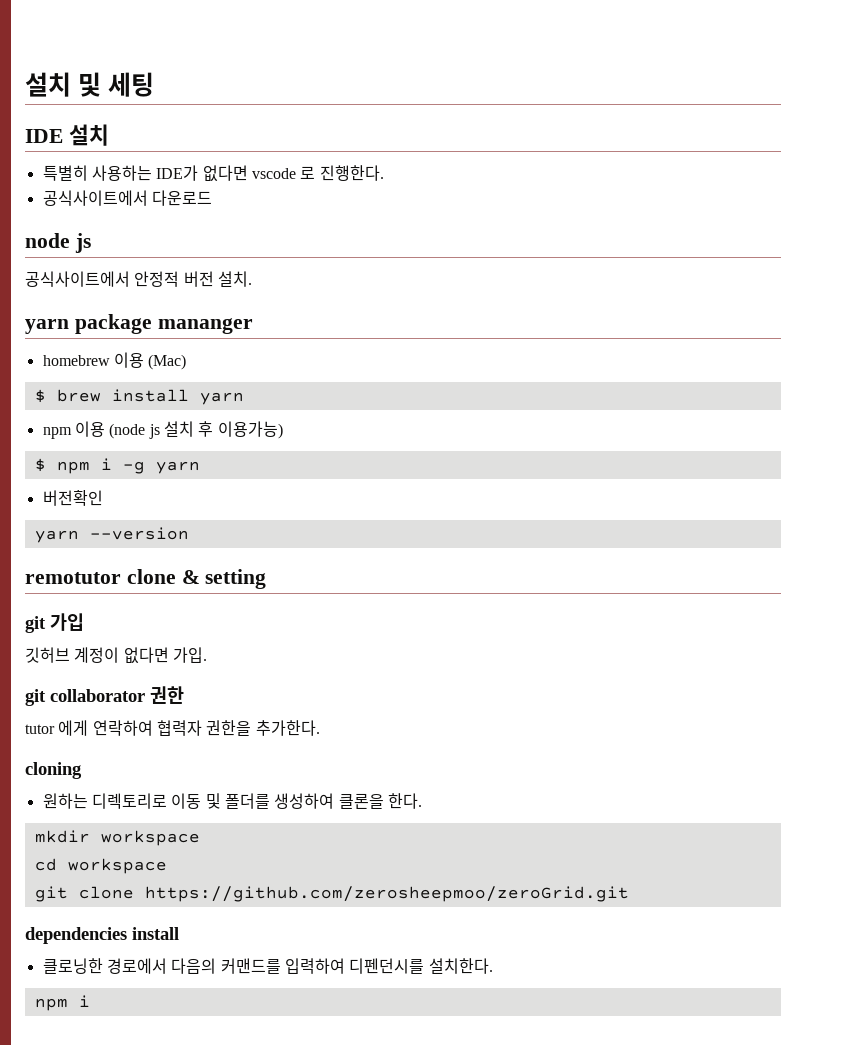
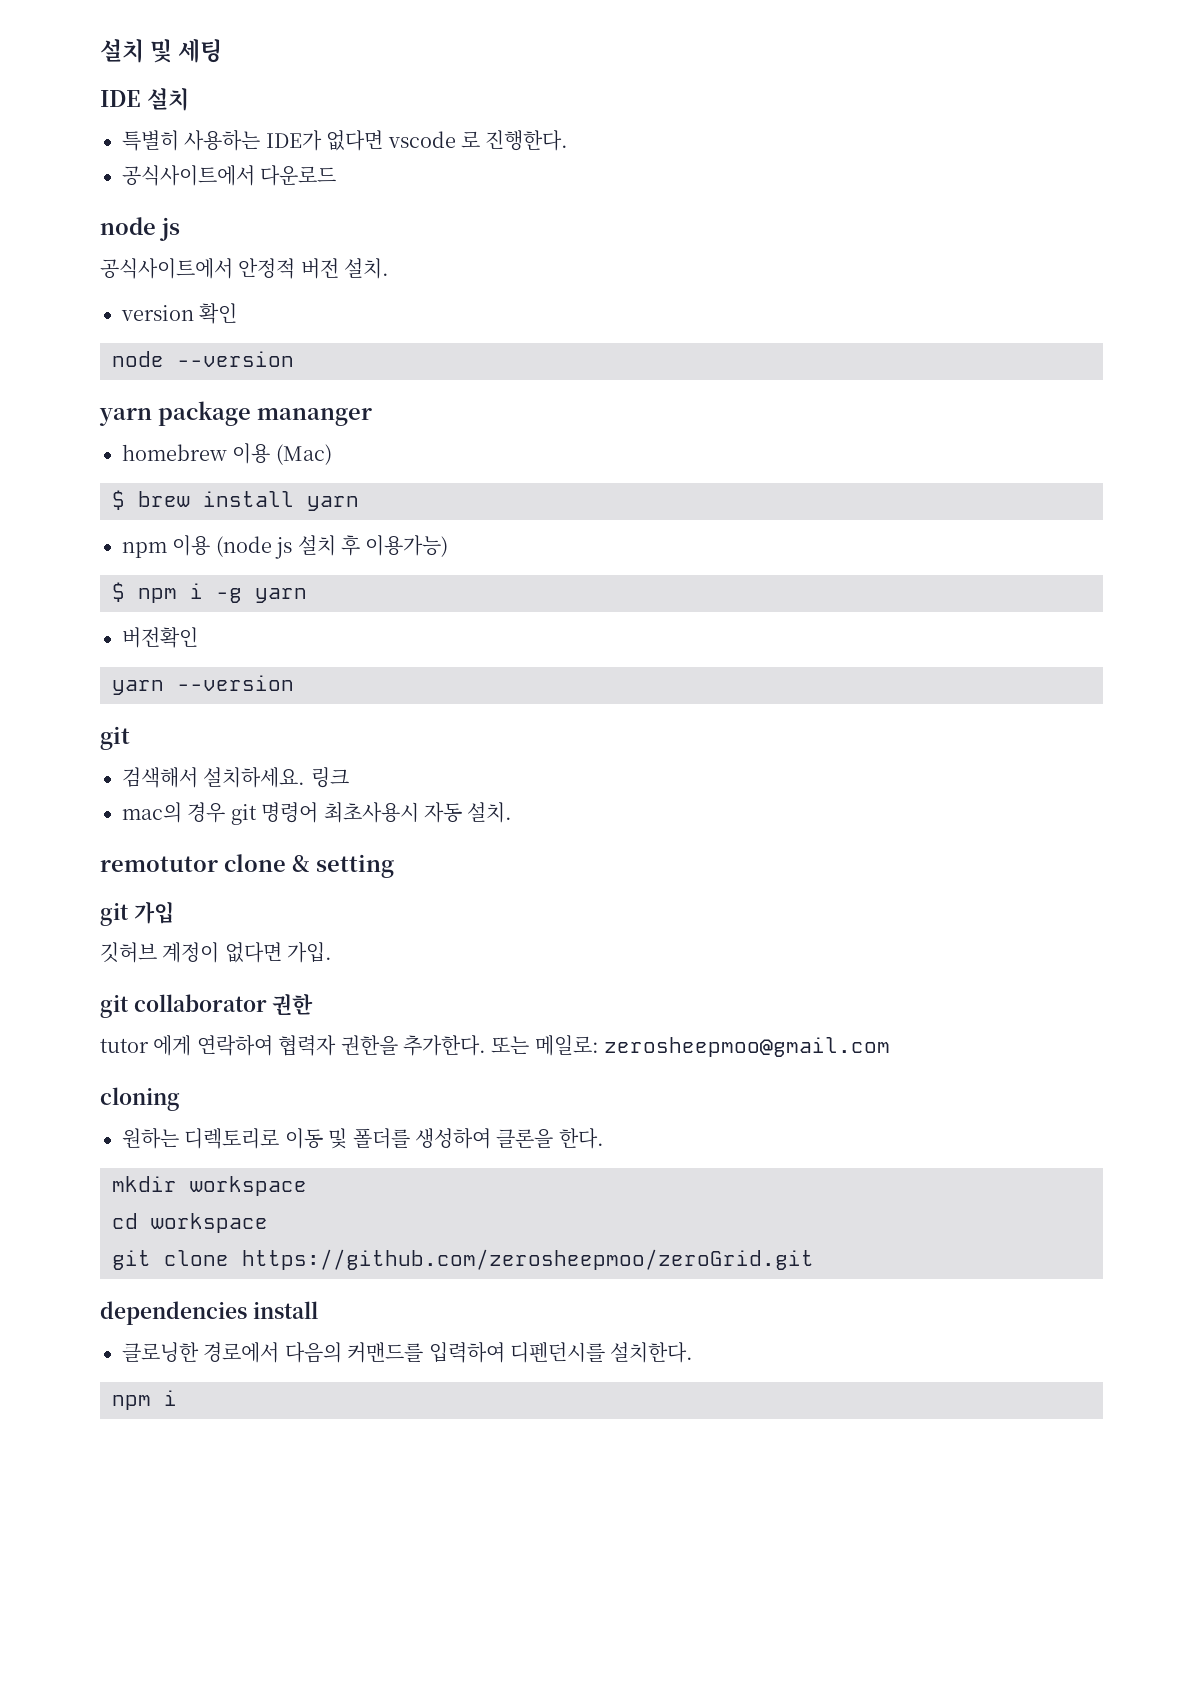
+ version 확인
+ node --version
  yarn --version
+ git
+ 검색해서 설치하세요. 링크
+ mac의 경우 git 명령어 최초사용시 자동 설치.
+ 또는 메일로: zerosheepmoo@gmail.com

